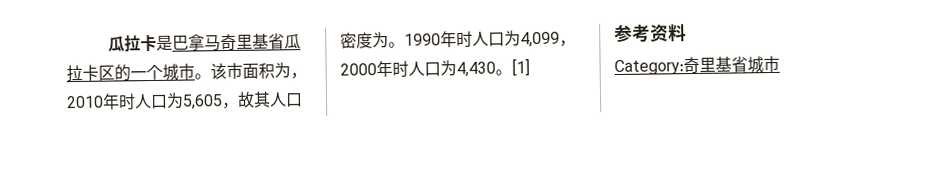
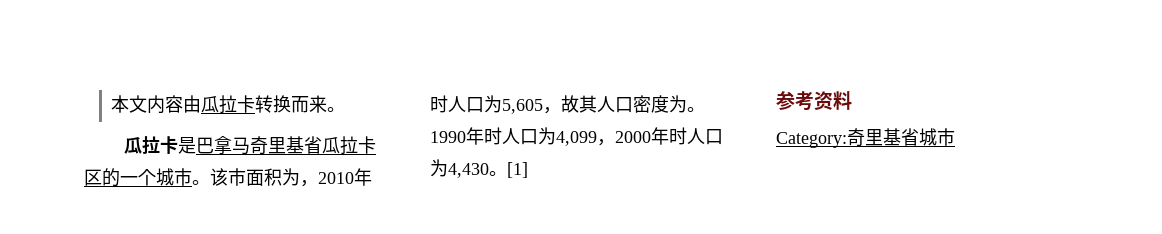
+ 本文内容由瓜拉卡转换而来。

